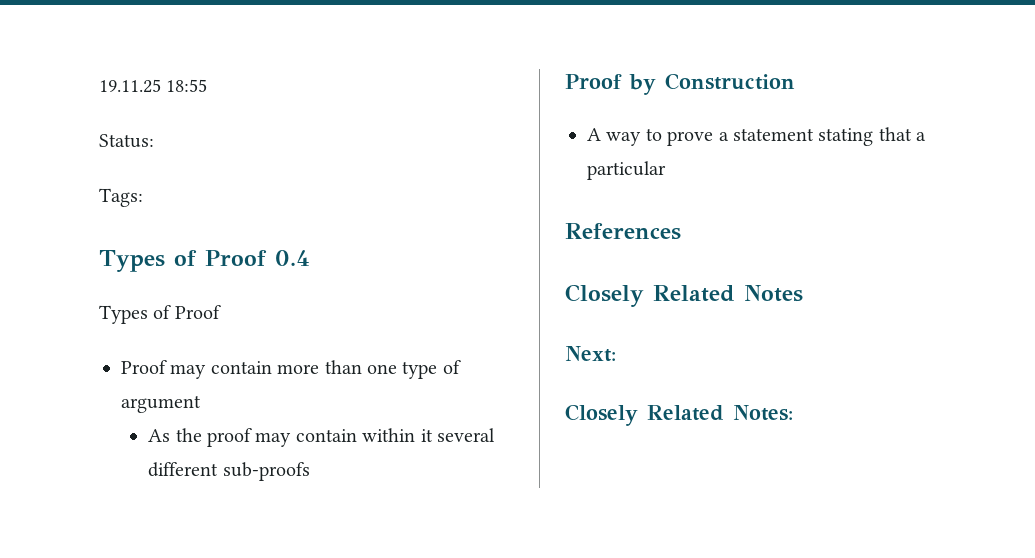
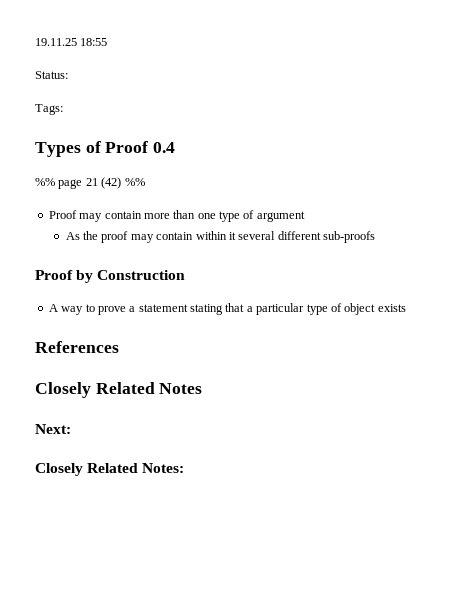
  Types of Proof 0.4
- Types of Proof
+ %% page 21 (42) %%
- A way to prove a statement stating that a particular
+ A way to prove a statement stating that a particular type of object exists

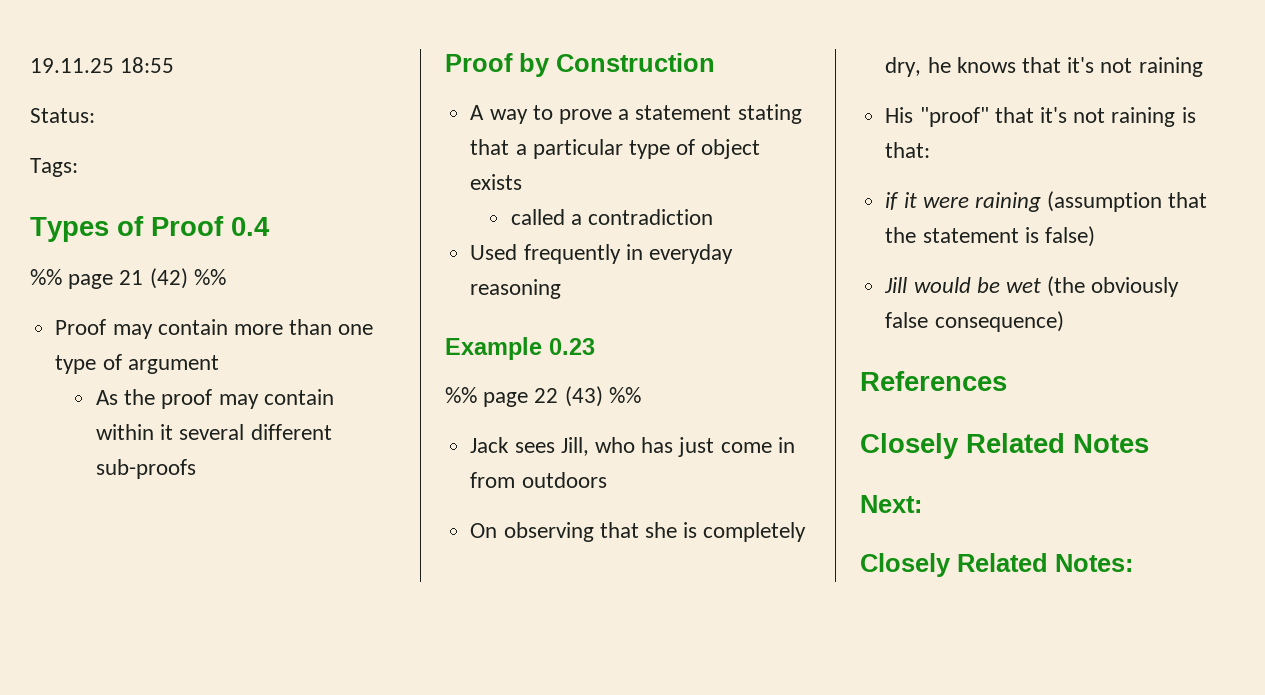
+ called a contradiction
+ Used frequently in everyday reasoning
+ Example 0.23
+ %% page 22 (43) %%
+ Jack sees Jill, who has just come in from outdoors
+ On observing that she is completely dry, he knows that it's not raining
+ His "proof" that it's not raining is that:
+ if it were raining (assumption that the statement is false)
+ Jill would be wet (the obviously false consequence)

